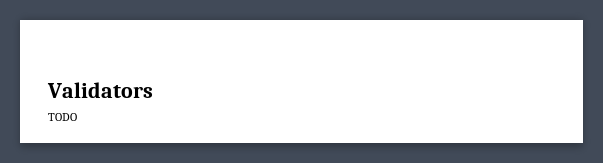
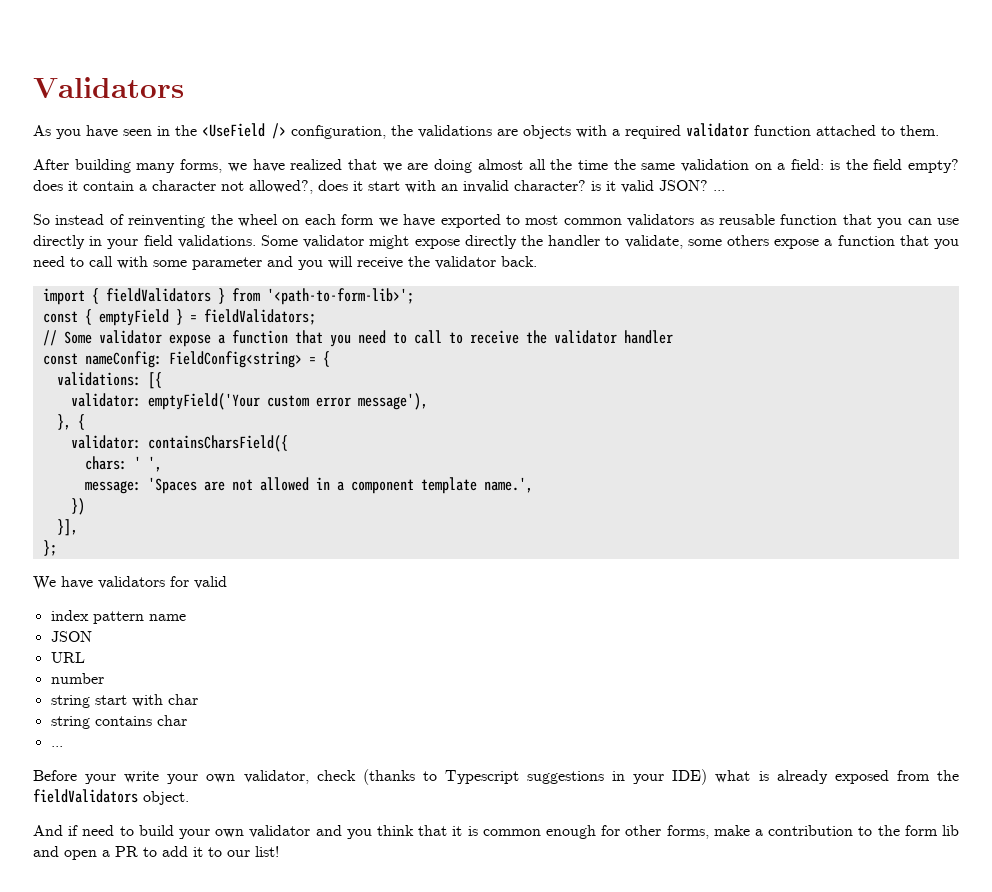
- TODO
+ As you have seen in the <UseField /> configuration, the validations are objects with a required validator function attached to them.
+ After building many forms, we have realized that we are doing almost all the time the same validation on a field: is the field empty? does it contain a character not allowed?, does it start with an invalid character? is it valid JSON? ...
+ So instead of reinventing the wheel on each form we have exported to most common validators as reusable function that you can use directly in your field validations. Some validator might expose directly the handler to validate, some others expose a function that you need to call with some parameter and you will receive the validator back.
+ import { fieldValidators } from '<path-to-form-lib>';
+ const { emptyField } = fieldValidators;
+ // Some validator expose a function that you need to call to receive the validator handler
+ const nameConfig: FieldConfig<string> = {
+ validations: [{
+ validator: emptyField('Your custom error message'),
+ }, {
+ validator: containsCharsField({
+ chars: ' ',
+ message: 'Spaces are not allowed in a component template name.',
+ })
+ }],
+ };
+ We have validators for valid
+ index pattern name
+ JSON
+ URL
+ number
+ string start with char
+ string contains char
+ ...
+ Before your write your own validator, check (thanks to Typescript suggestions in your IDE) what is already exposed from the fieldValidators object.
+ And if need to build your own validator and you think that it is common enough for other forms, make a contribution to the form lib and open a PR to add it to our list!

